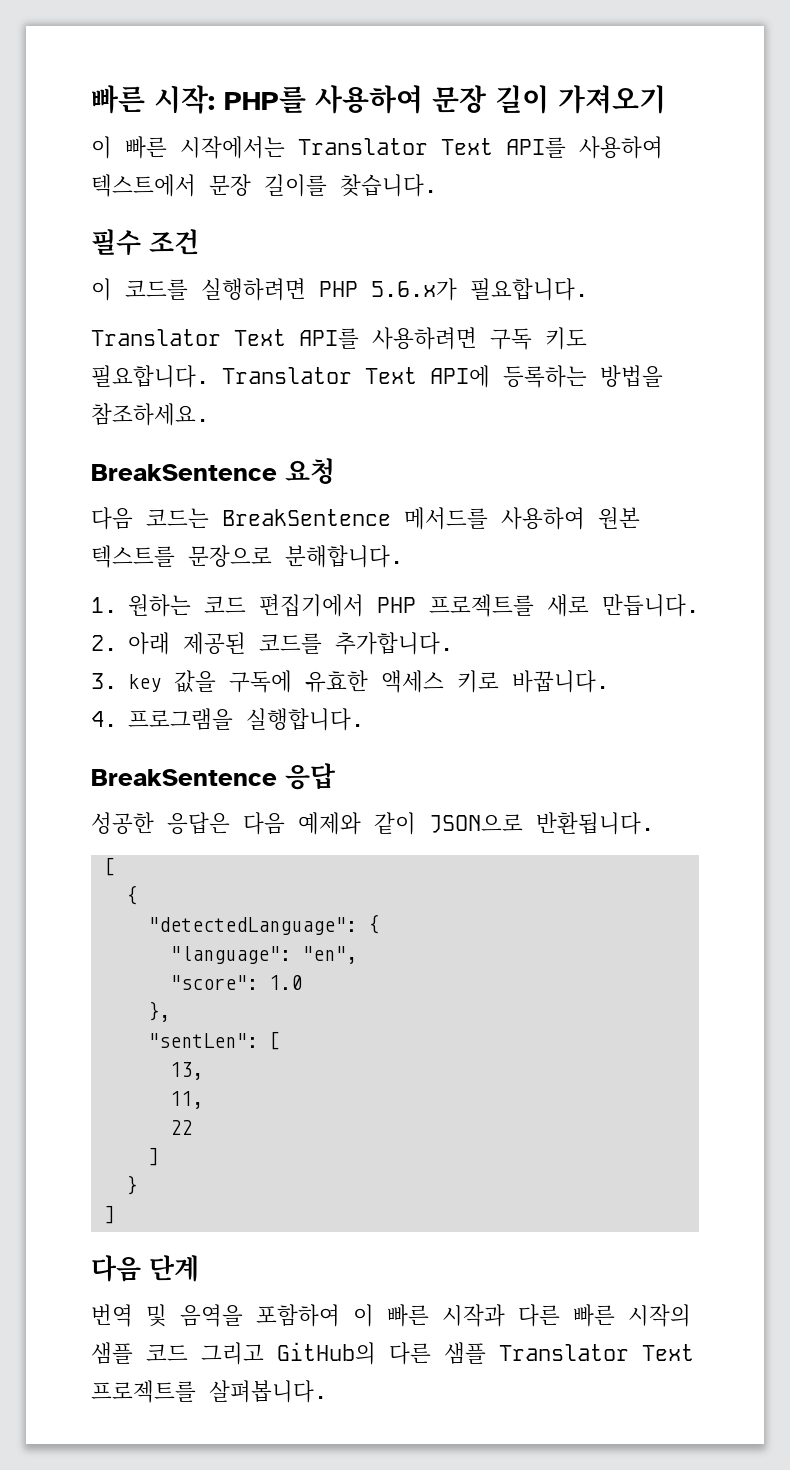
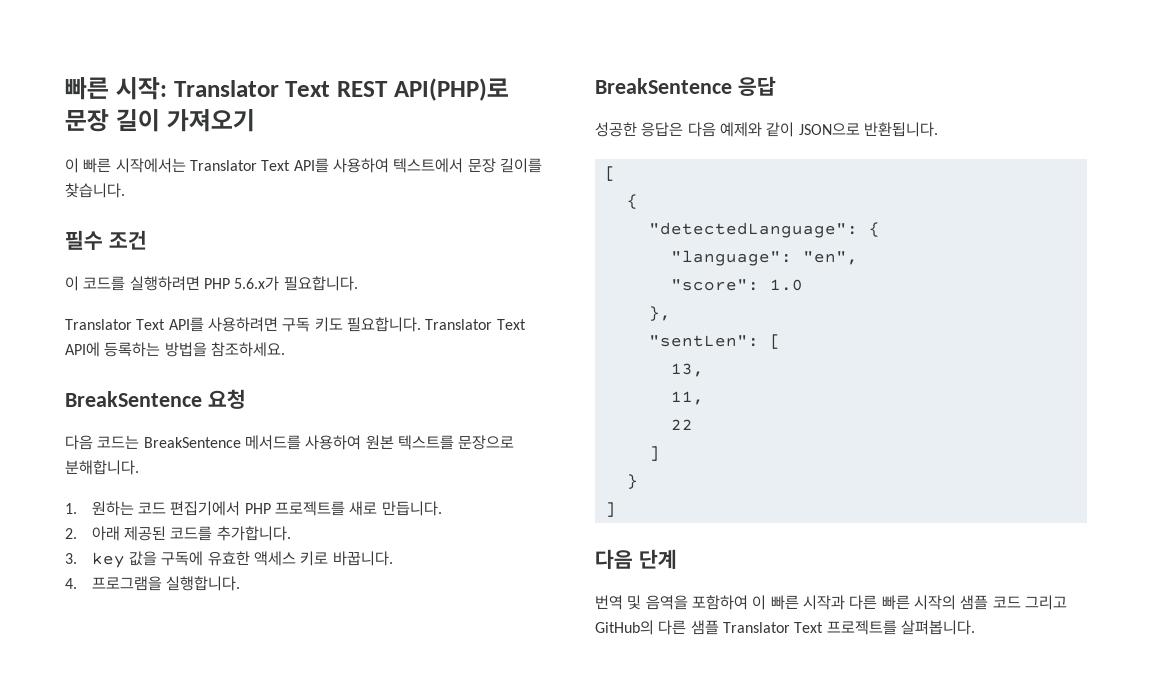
- 빠른 시작: PHP를 사용하여 문장 길이 가져오기
+ 빠른 시작: Translator Text REST API(PHP)로 문장 길이 가져오기

